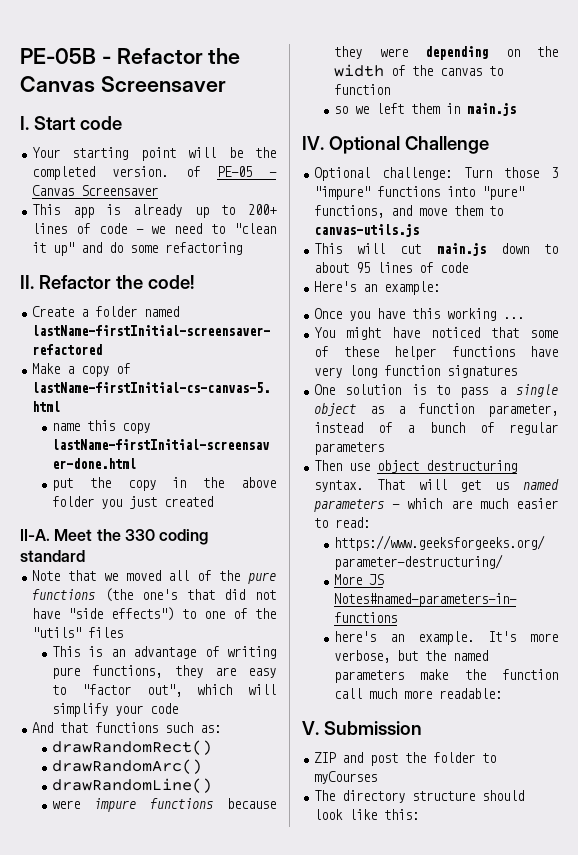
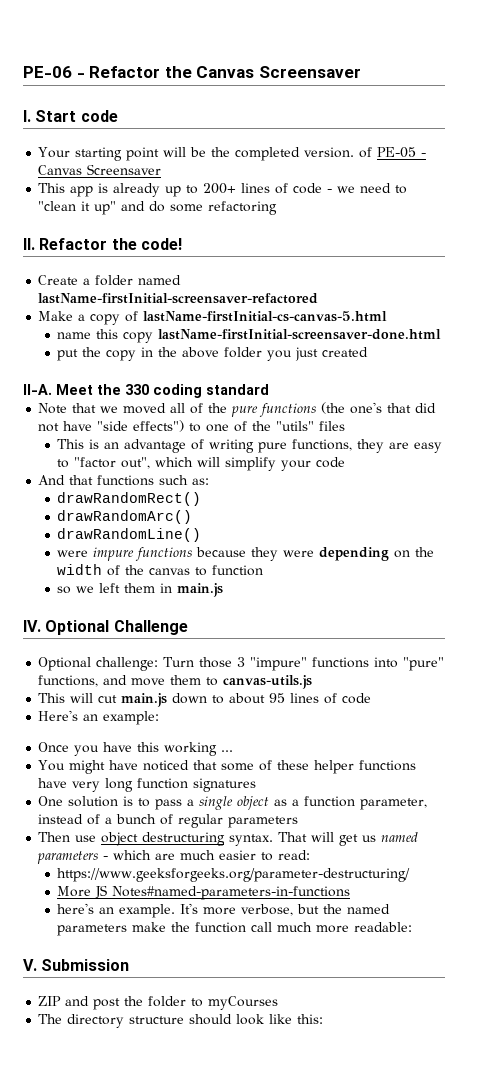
- PE-05B - Refactor the Canvas Screensaver
+ PE-06 - Refactor the Canvas Screensaver

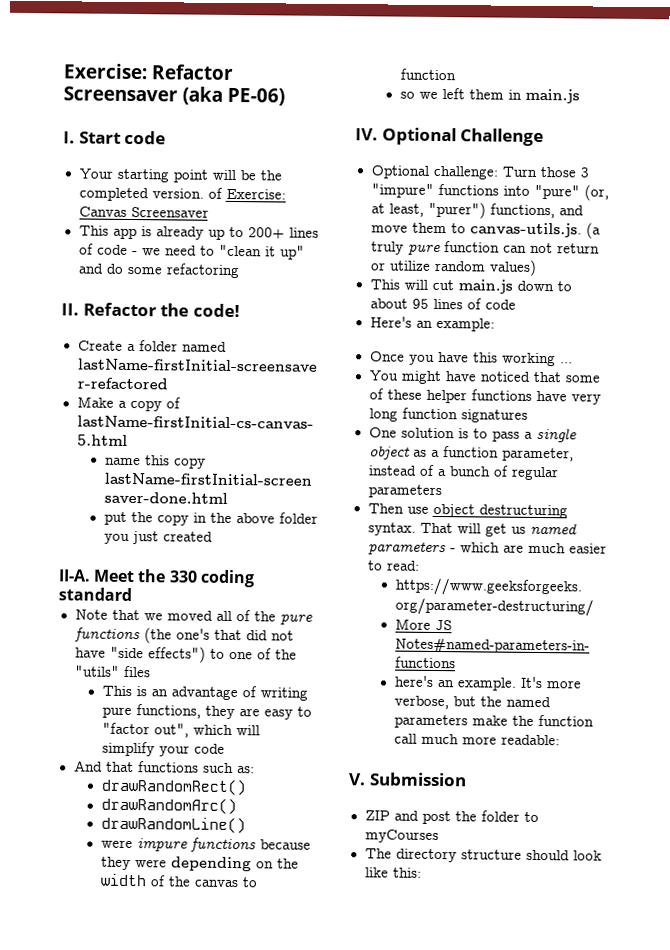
- PE-06 - Refactor the Canvas Screensaver
+ Exercise: Refactor Screensaver (aka PE-06)
- Your starting point will be the completed version. of PE-05 - Canvas Screensaver
+ Your starting point will be the completed version. of Exercise: Canvas Screensaver
- Optional challenge: Turn those 3 "impure" functions into "pure" functions, and move them to canvas-utils.js
+ Optional challenge: Turn those 3 "impure" functions into "pure" (or, at least, "purer") functions, and move them to canvas-utils.js. (a truly pure function can not return or utilize random values)

